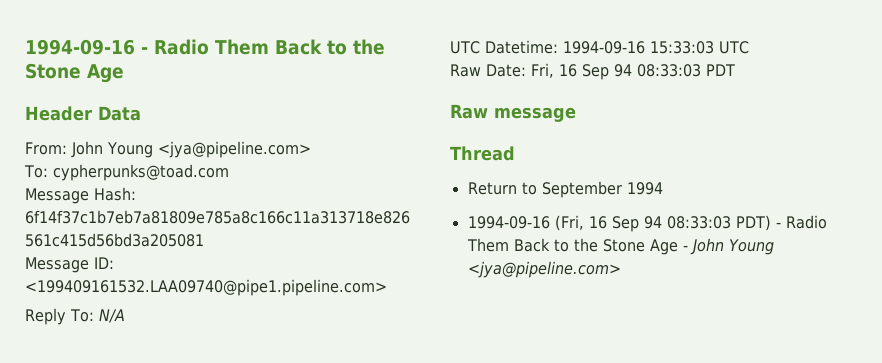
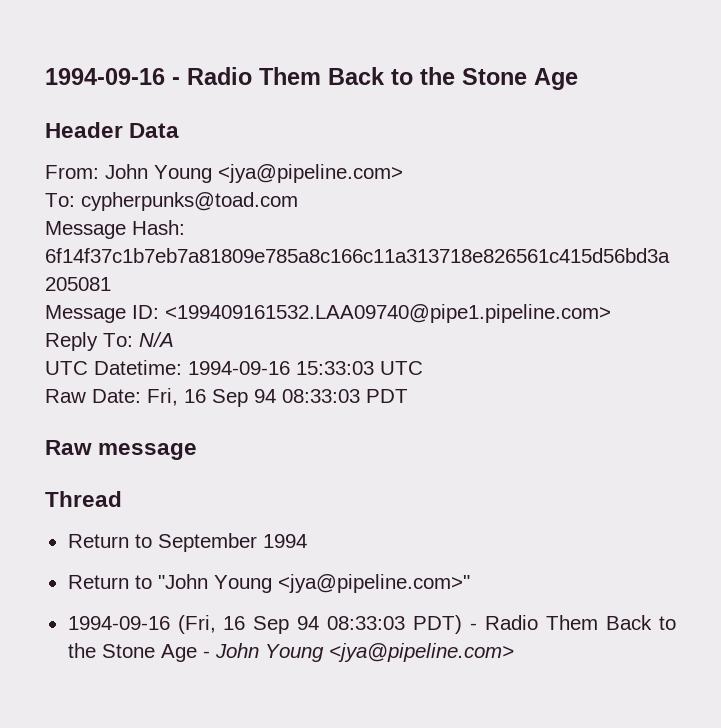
+ Return to "John Young <jya@pipeline.com>"

